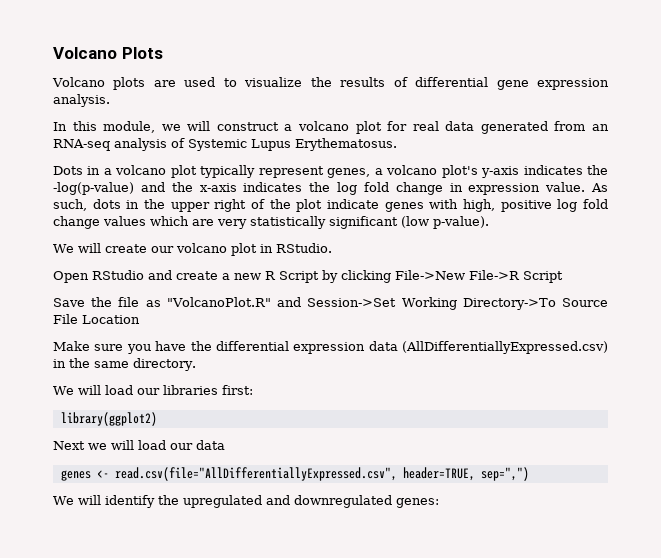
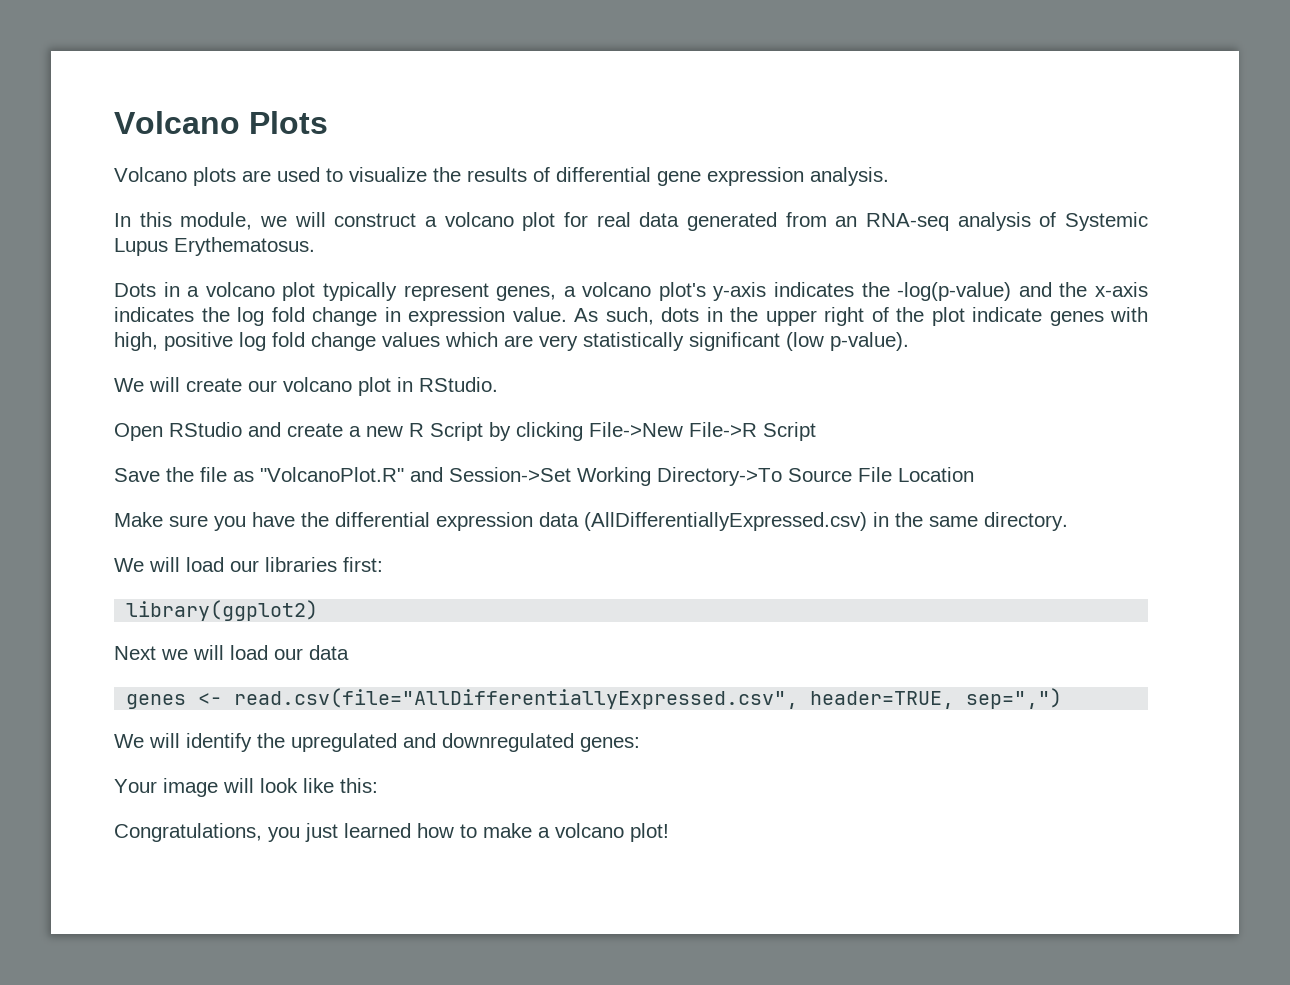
+ Your image will look like this:
+ Congratulations, you just learned how to make a volcano plot!

